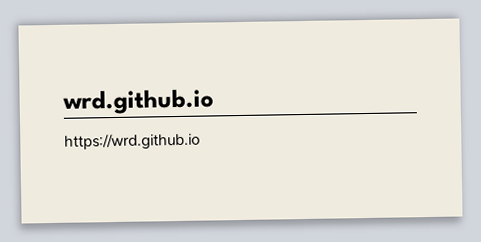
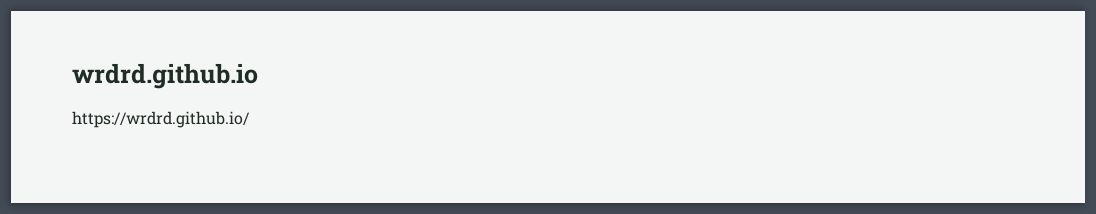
- wrd.github.io
- https://wrd.github.io
+ wrdrd.github.io
+ https://wrdrd.github.io/

